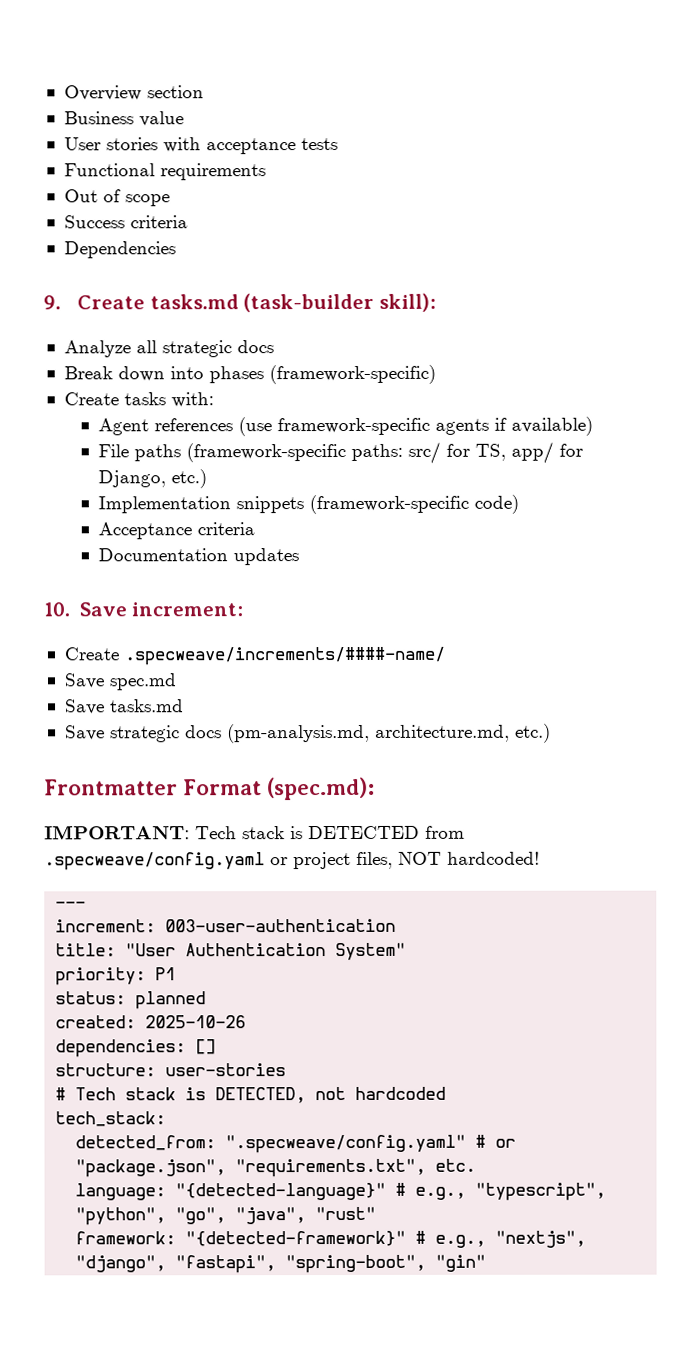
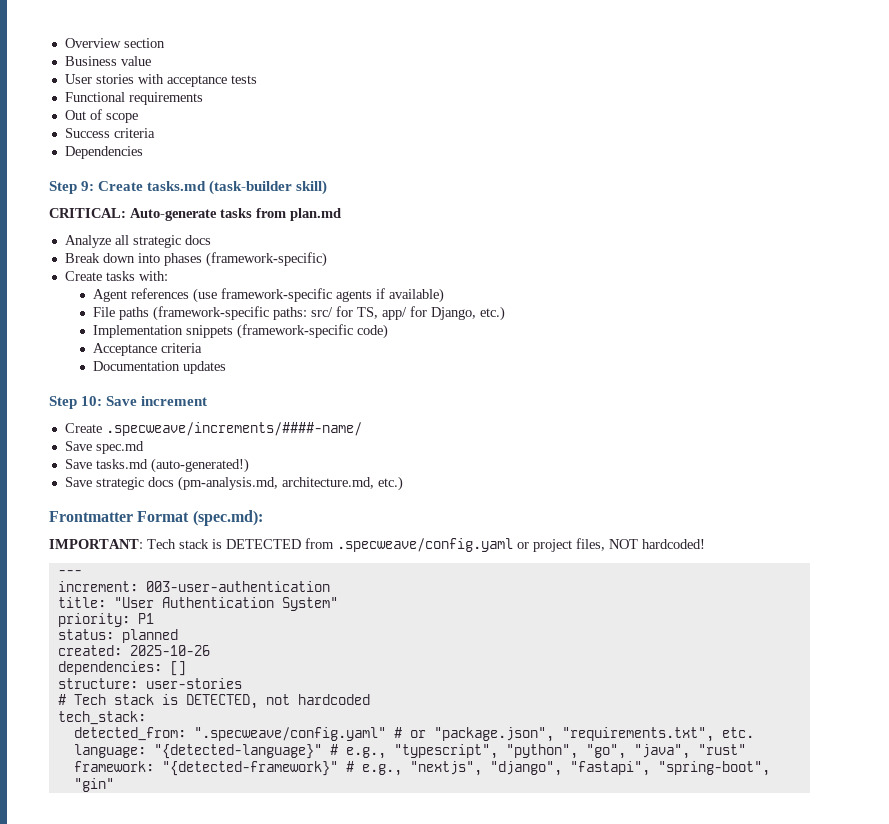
- 9. Create tasks.md (task-builder skill):
+ Step 9: Create tasks.md (task-builder skill)
+ CRITICAL: Auto-generate tasks from plan.md
- 10. Save increment:
+ Step 10: Save increment
- Save tasks.md
+ Save tasks.md (auto-generated!)

